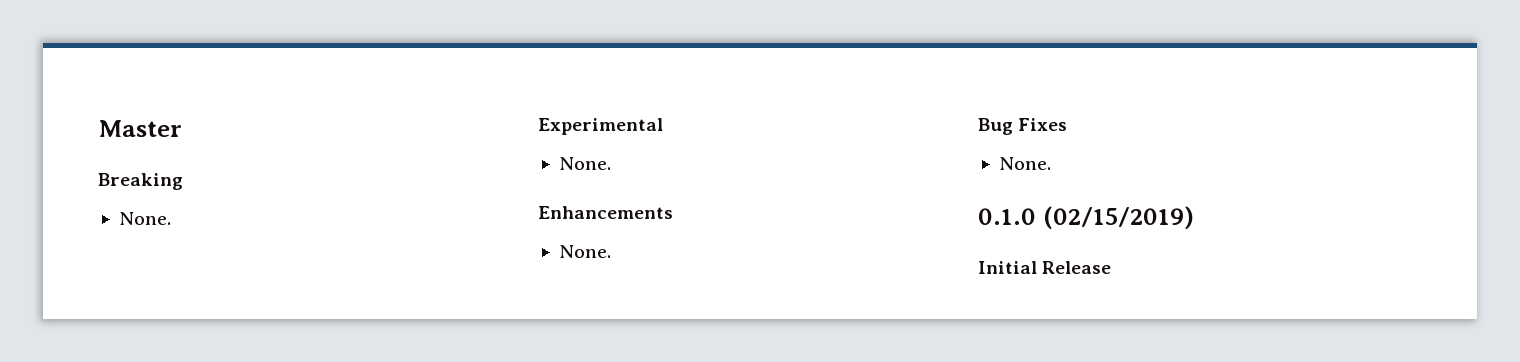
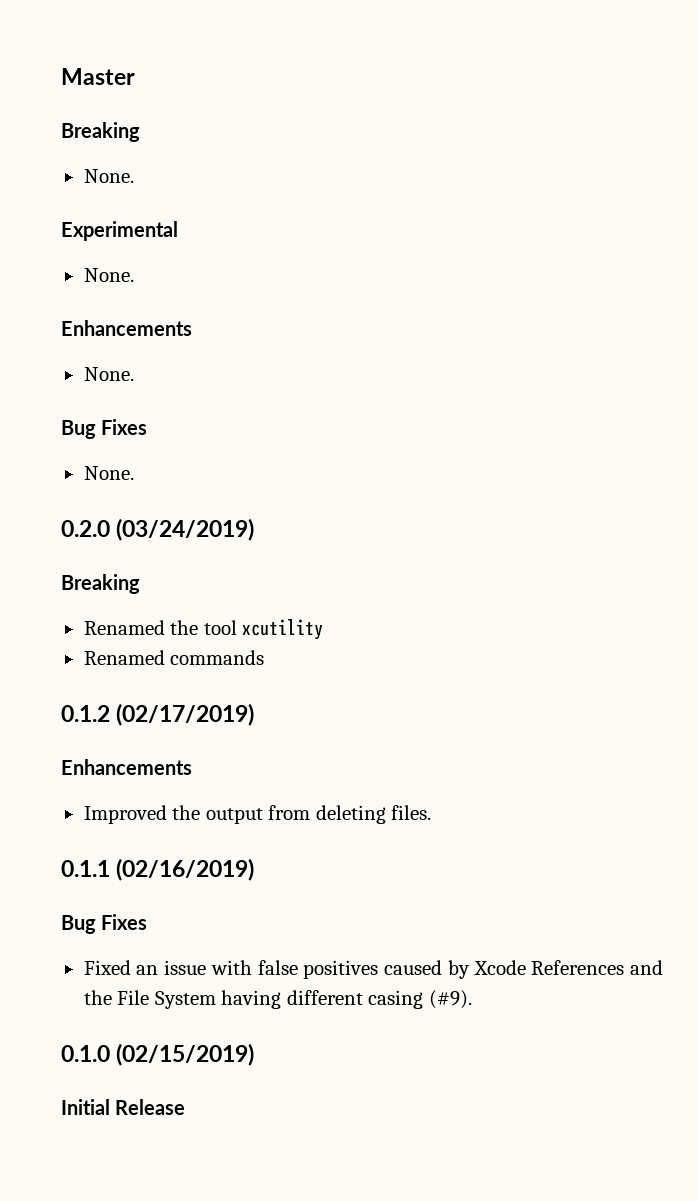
+ 0.2.0 (03/24/2019)
+ Breaking
+ Renamed the tool xcutility
+ Renamed commands
+ 0.1.2 (02/17/2019)
+ Enhancements
+ Improved the output from deleting files.
+ 0.1.1 (02/16/2019)
+ Bug Fixes
+ Fixed an issue with false positives caused by Xcode References and the File System having different casing (#9).

